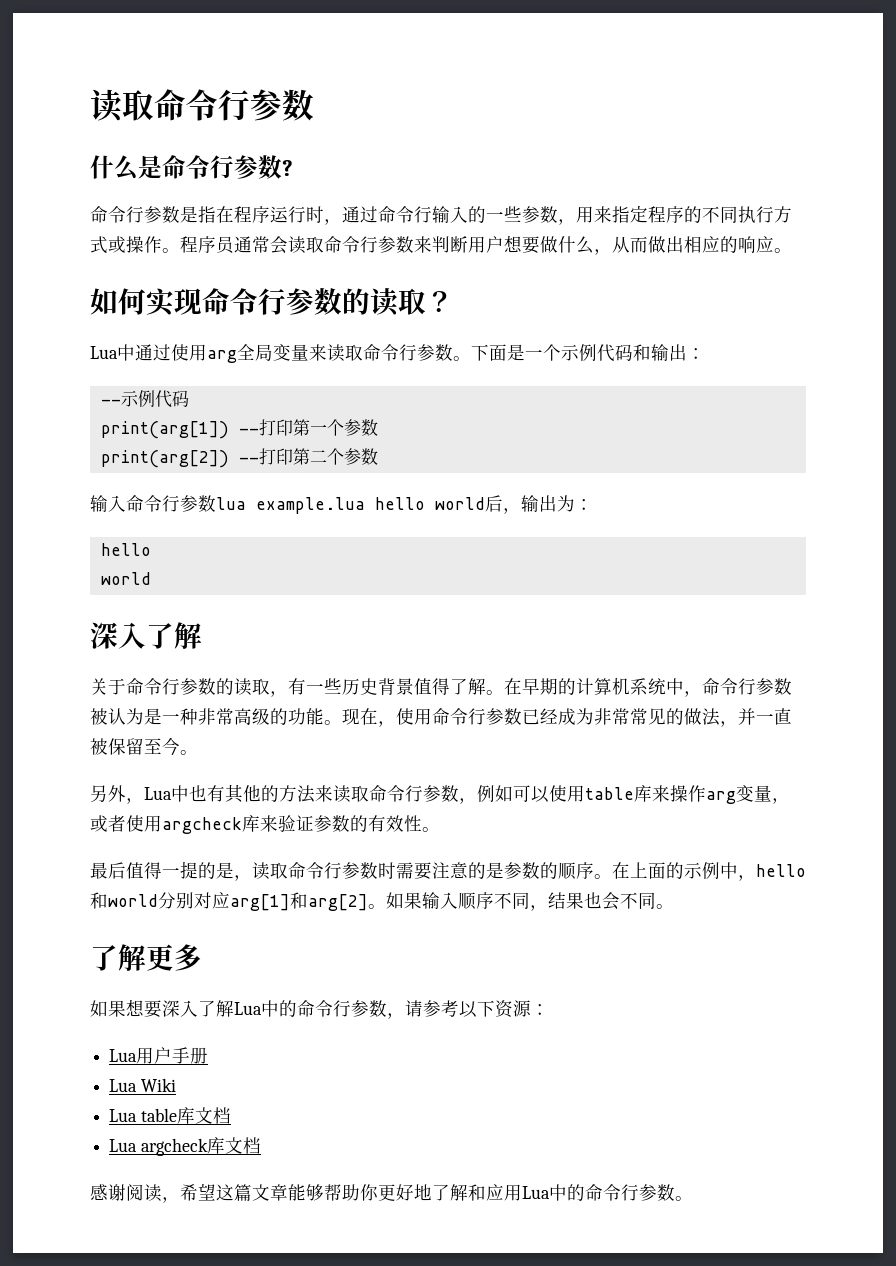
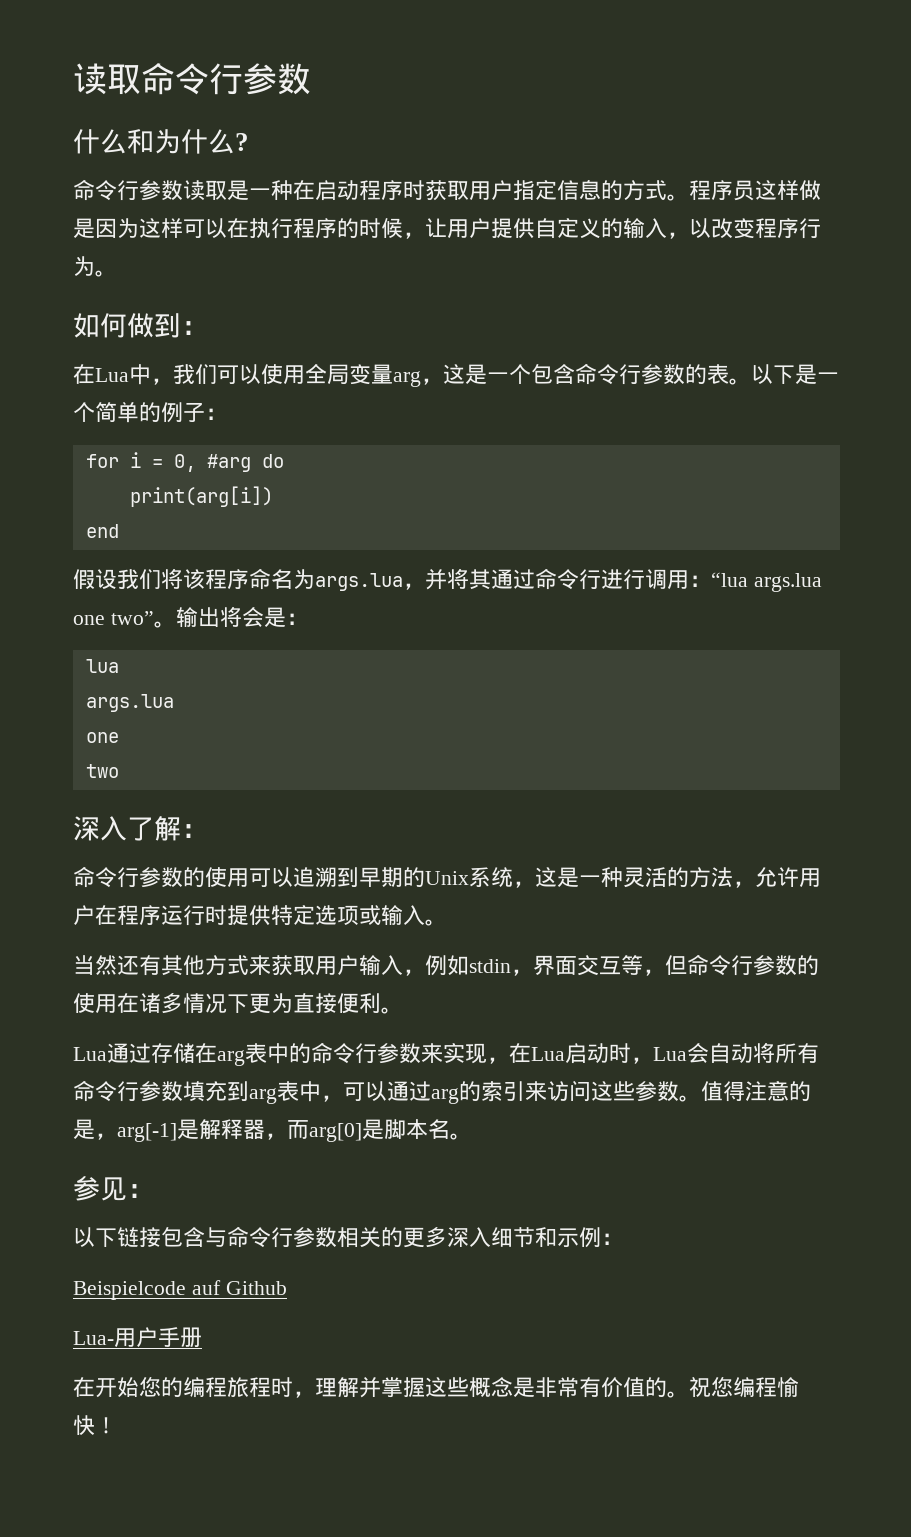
- 什么是命令行参数?
+ 什么和为什么?
- 命令行参数是指在程序运行时，通过命令行输入的一些参数，用来指定程序的不同执行方式或操作。程序员通常会读取命令行参数来判断用户想要做什么，从而做出相应的响应。
- 如何实现命令行参数的读取？
- Lua中通过使用arg全局变量来读取命令行参数。下面是一个示例代码和输出：
- --示例代码
- print(arg[1]) --打印第一个参数
- print(arg[2]) --打印第二个参数
- 输入命令行参数lua example.lua hello world后，输出为：
- hello
- world
- 深入了解
- 关于命令行参数的读取，有一些历史背景值得了解。在早期的计算机系统中，命令行参数被认为是一种非常高级的功能。现在，使用命令行参数已经成为非常常见的做法，并一直被保留至今。
- 另外，Lua中也有其他的方法来读取命令行参数，例如可以使用table库来操作arg变量，或者使用argcheck库来验证参数的有效性。
- 最后值得一提的是，读取命令行参数时需要注意的是参数的顺序。在上面的示例中，hello和world分别对应arg[1]和arg[2]。如果输入顺序不同，结果也会不同。
- 了解更多
- 如果想要深入了解Lua中的命令行参数，请参考以下资源：
- Lua用户手册
- Lua Wiki
- Lua table库文档
- Lua argcheck库文档
- 感谢阅读，希望这篇文章能够帮助你更好地了解和应用Lua中的命令行参数。
+ 命令行参数读取是一种在启动程序时获取用户指定信息的方式。程序员这样做是因为这样可以在执行程序的时候，让用户提供自定义的输入，以改变程序行为。
+ 如何做到：
+ 在Lua中，我们可以使用全局变量arg，这是一个包含命令行参数的表。以下是一个简单的例子：
+ for i = 0, #arg do
+ print(arg[i])
+ end
+ 假设我们将该程序命名为args.lua，并将其通过命令行进行调用：“lua args.lua one two”。输出将会是：
+ lua
+ args.lua
+ one
+ two
+ 深入了解：
+ 命令行参数的使用可以追溯到早期的Unix系统，这是一种灵活的方法，允许用户在程序运行时提供特定选项或输入。
+ 当然还有其他方式来获取用户输入，例如stdin，界面交互等，但命令行参数的使用在诸多情况下更为直接便利。
+ Lua通过存储在arg表中的命令行参数来实现，在Lua启动时，Lua会自动将所有命令行参数填充到arg表中，可以通过arg的索引来访问这些参数。值得注意的是，arg[-1]是解释器，而arg[0]是脚本名。
+ 参见：
+ 以下链接包含与命令行参数相关的更多深入细节和示例：
+ Beispielcode auf Github
+ Lua-用户手册
+ 在开始您的编程旅程时，理解并掌握这些概念是非常有价值的。祝您编程愉快！

